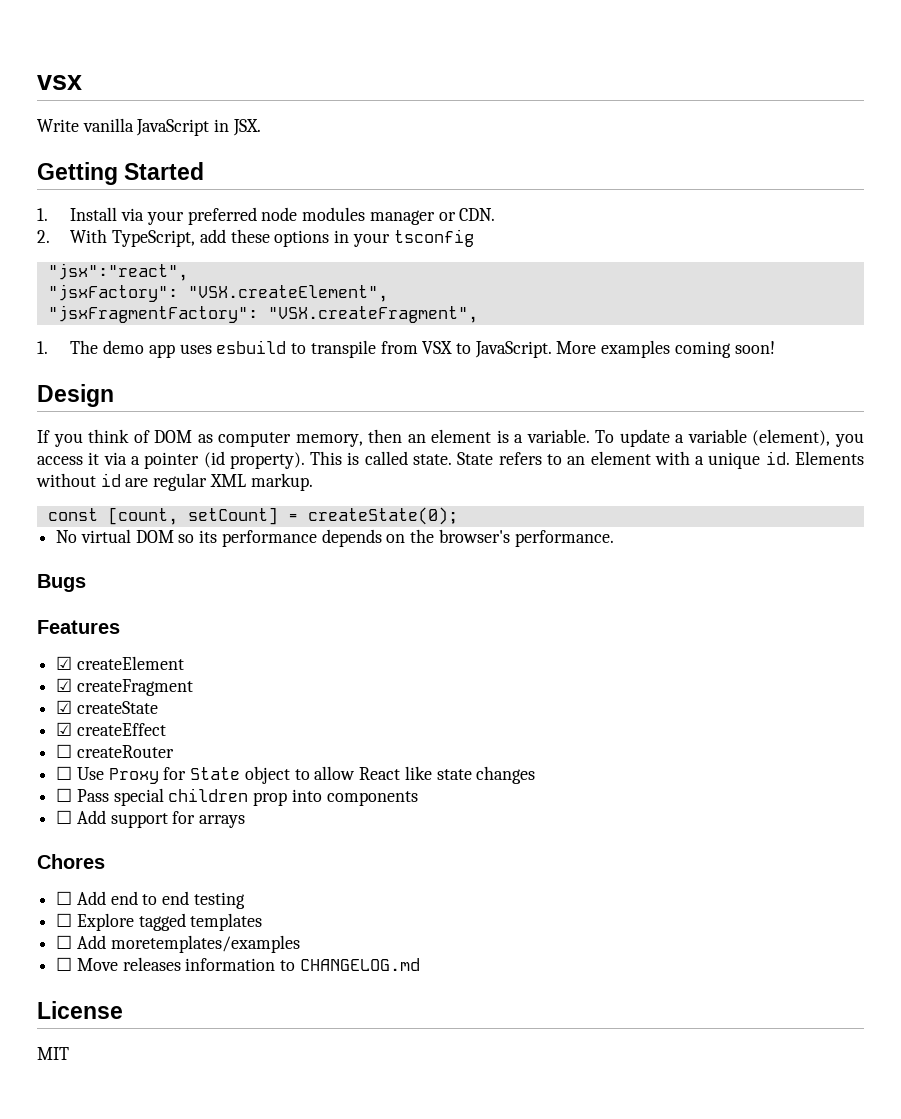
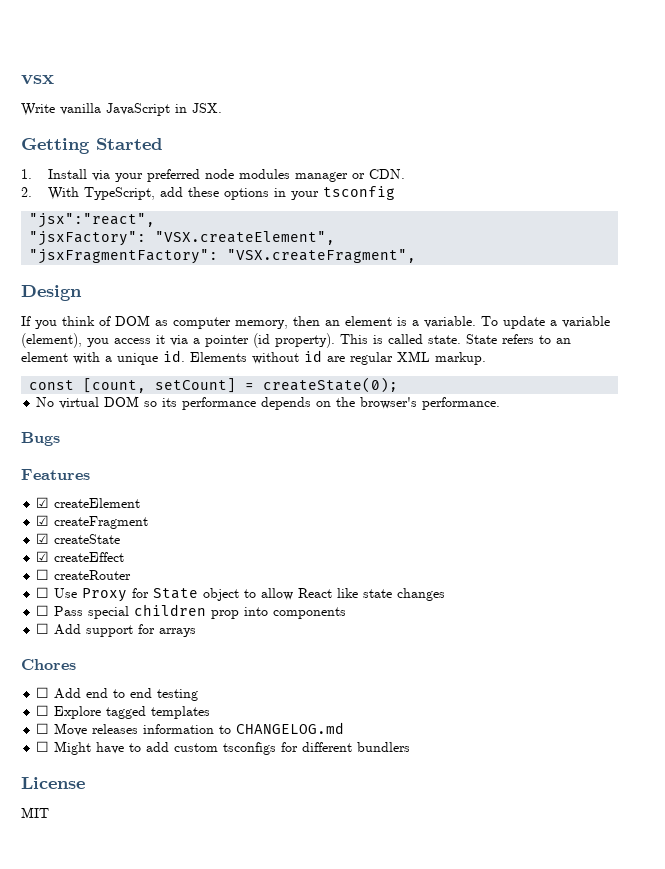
- 1. The demo app uses esbuild to transpile from VSX to JavaScript. More examples coming soon!
- ☐ Add moretemplates/examples
+ ☐ Might have to add custom tsconfigs for different bundlers

